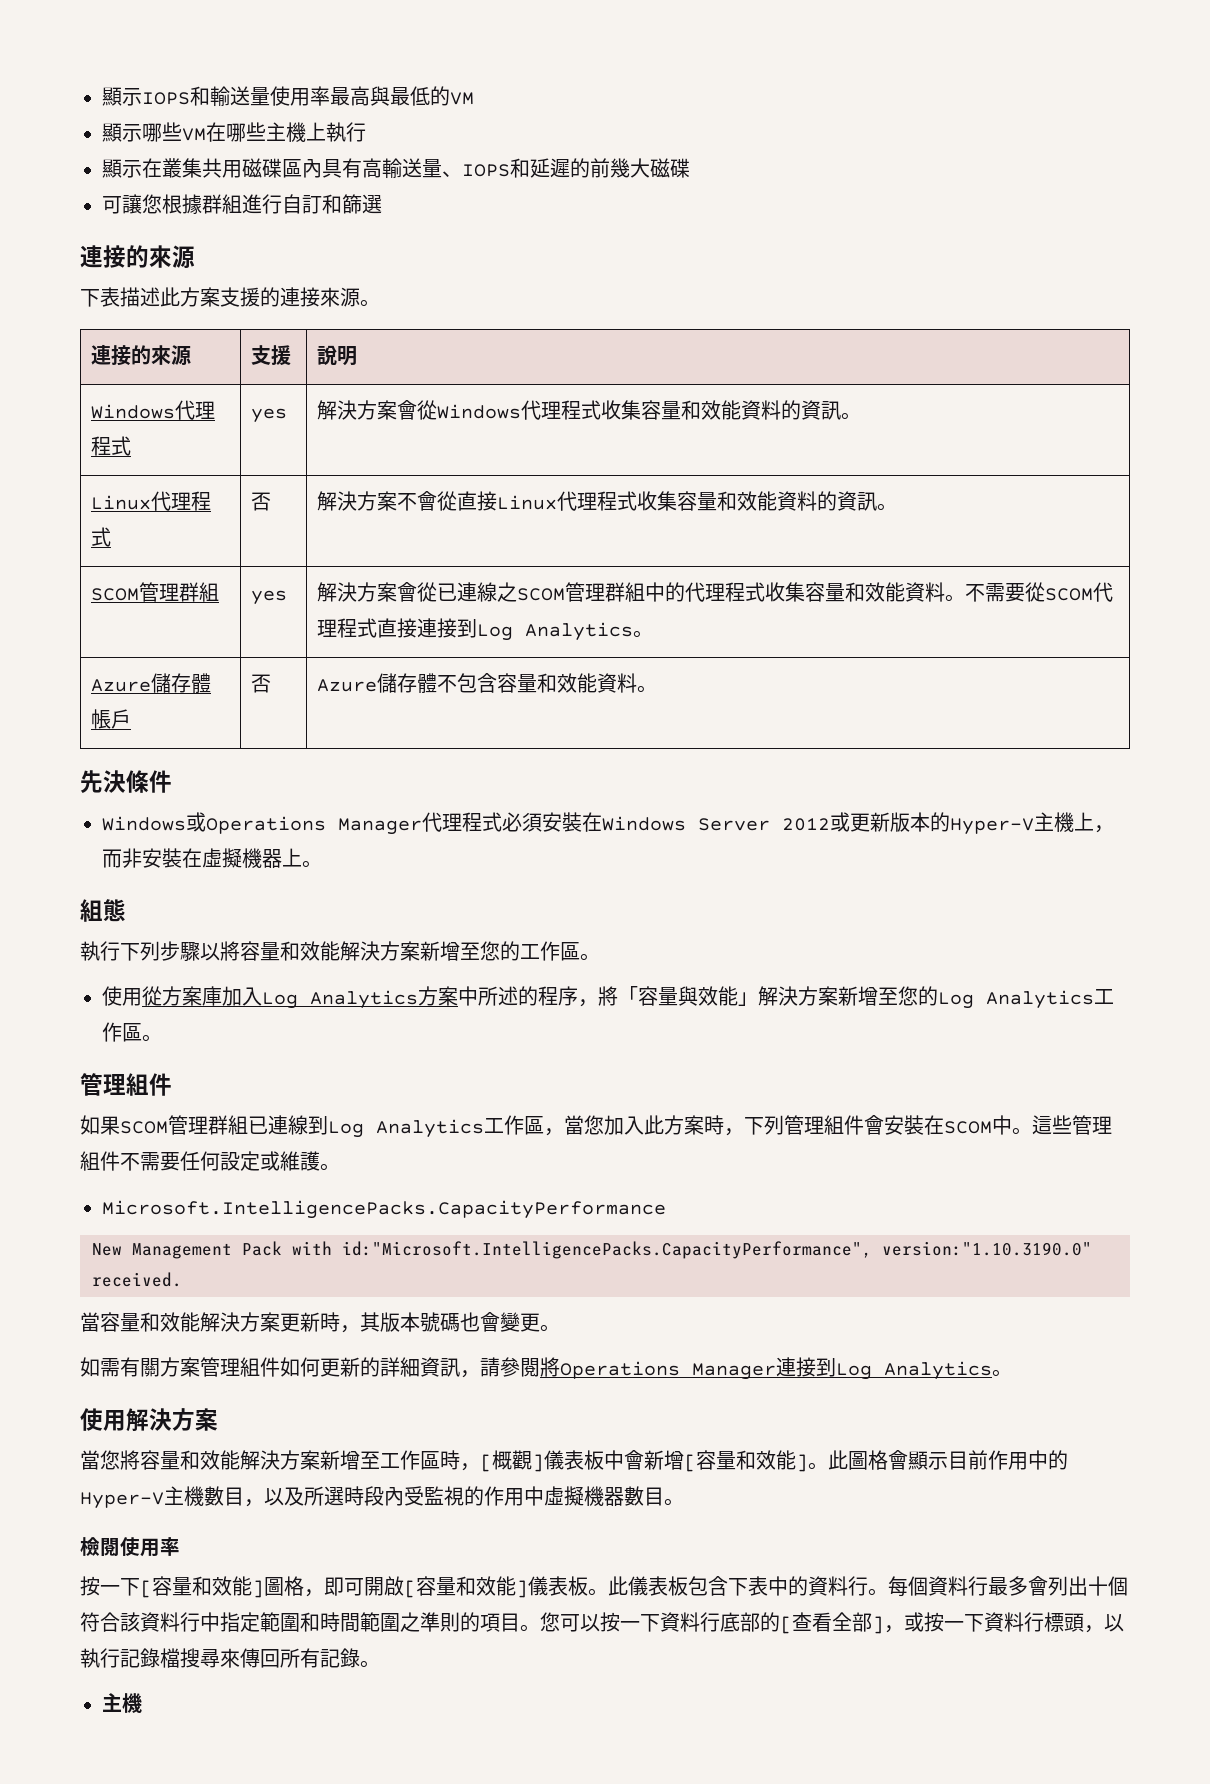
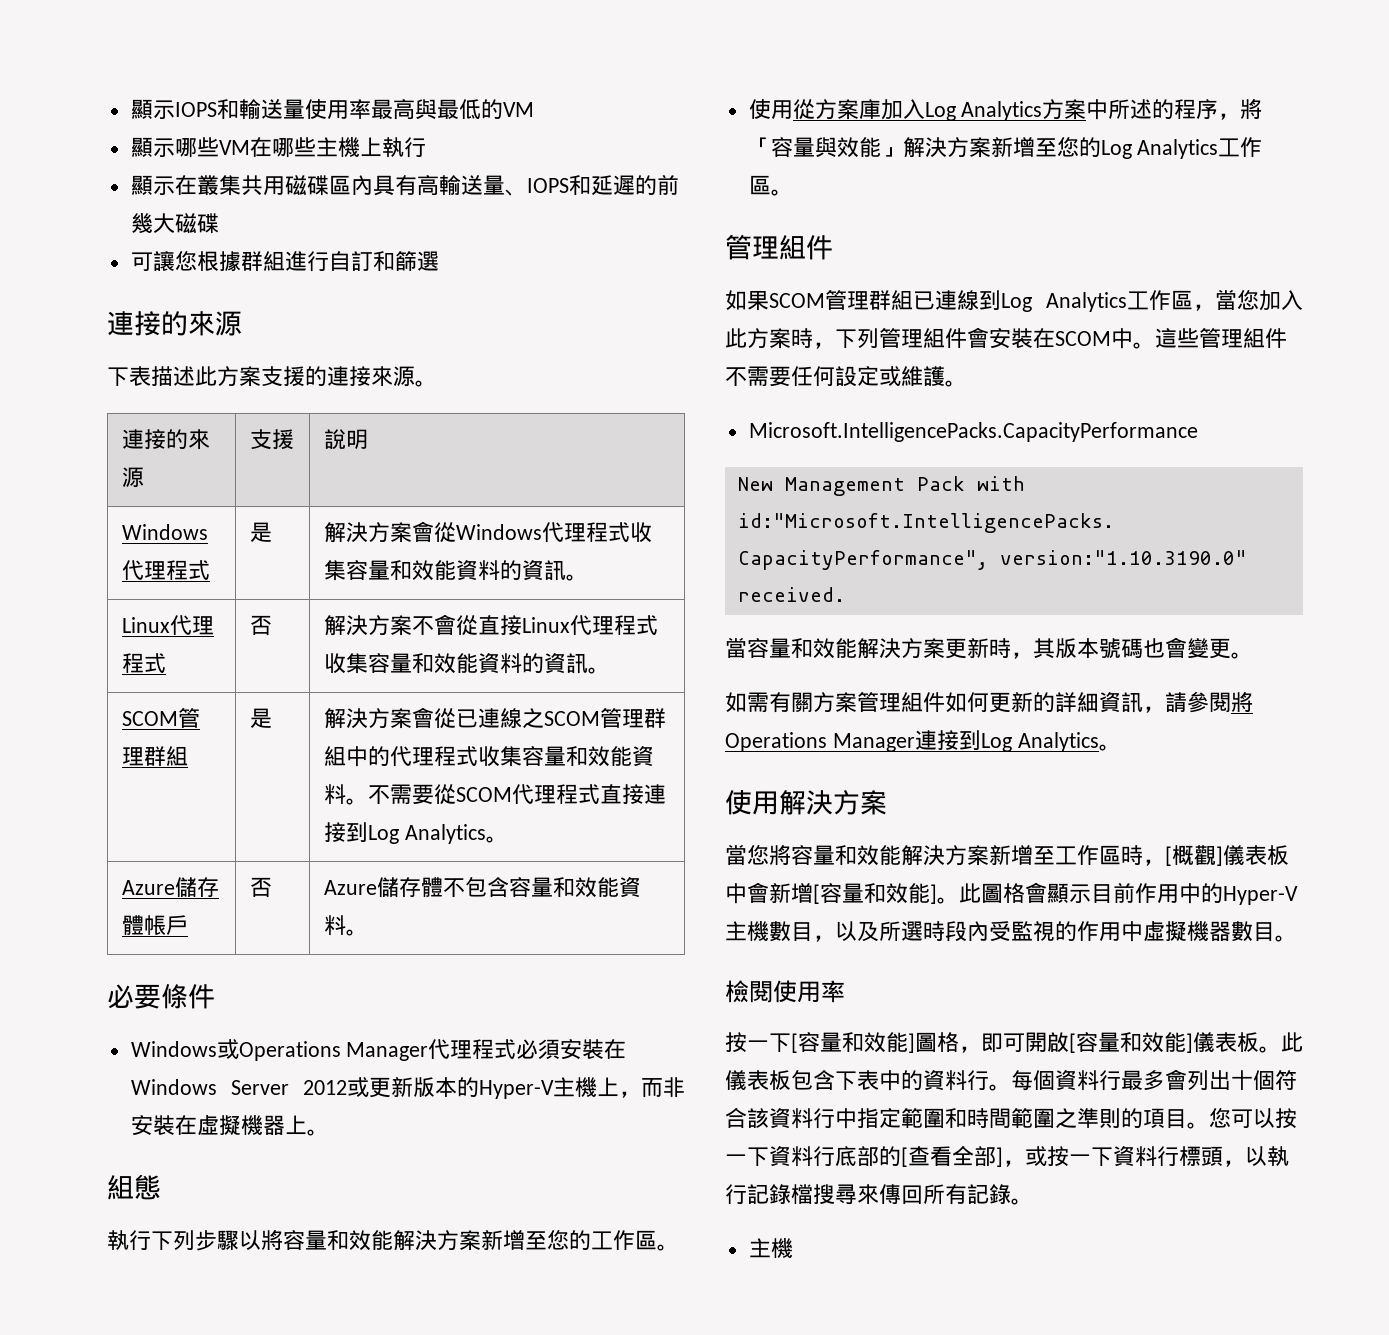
- Windows代理程式 | yes | 解決方案會從Windows代理程式收集容量和效能資料的資訊。
+ Windows代理程式 | 是 | 解決方案會從Windows代理程式收集容量和效能資料的資訊。
- SCOM管理群組 | yes | 解決方案會從已連線之SCOM管理群組中的代理程式收集容量和效能資料。不需要從SCOM代理程式直接連接到Log Analytics。
+ SCOM管理群組 | 是 | 解決方案會從已連線之SCOM管理群組中的代理程式收集容量和效能資料。不需要從SCOM代理程式直接連接到Log Analytics。
- 先決條件
+ 必要條件

